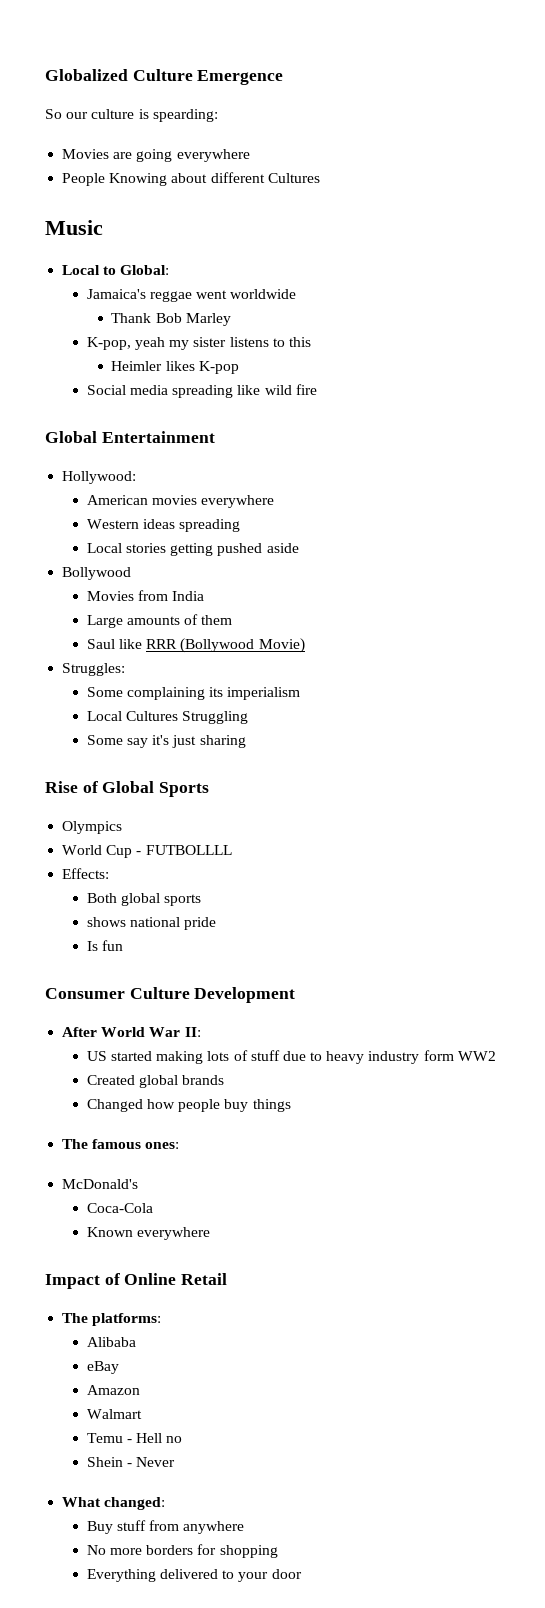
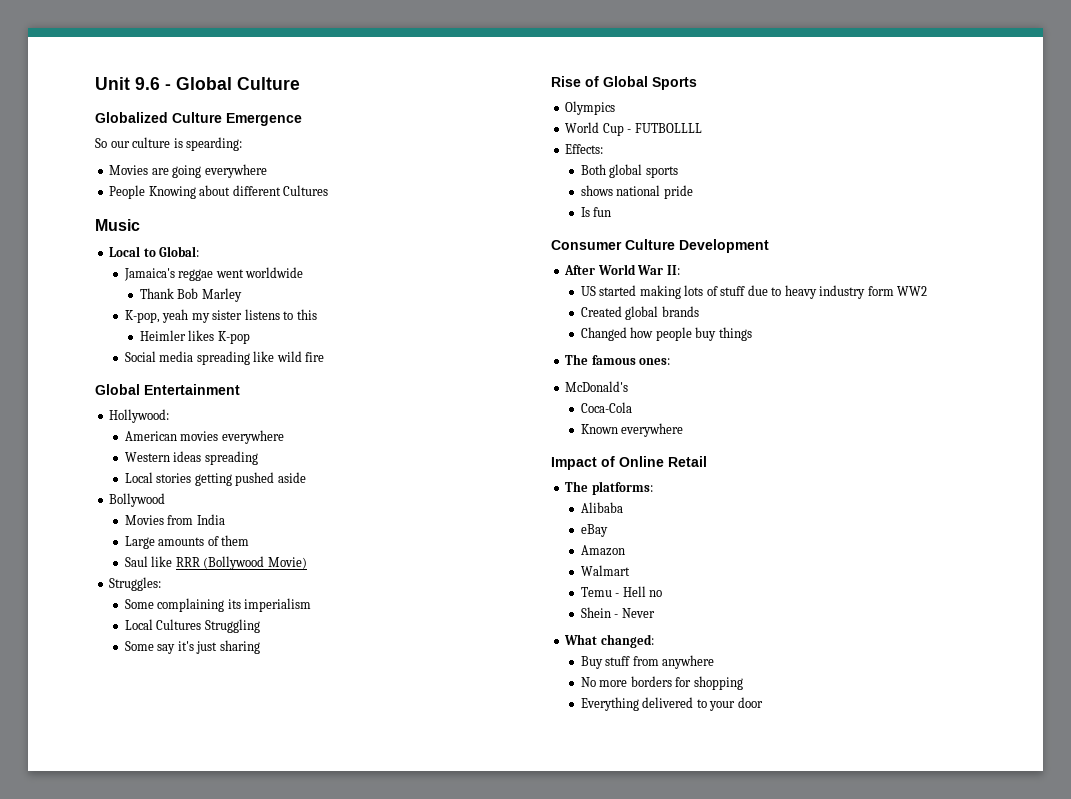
+ Unit 9.6 - Global Culture

